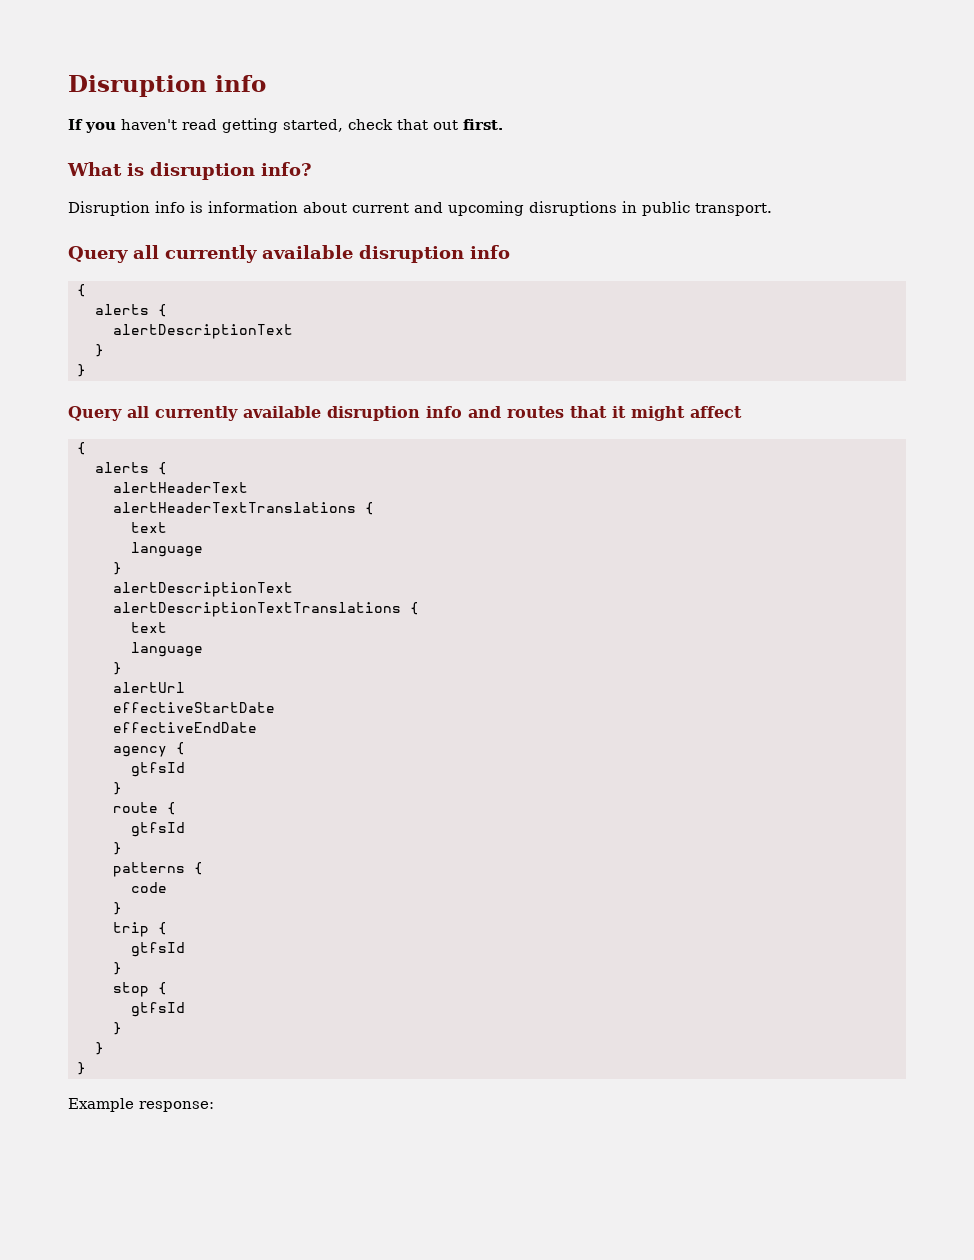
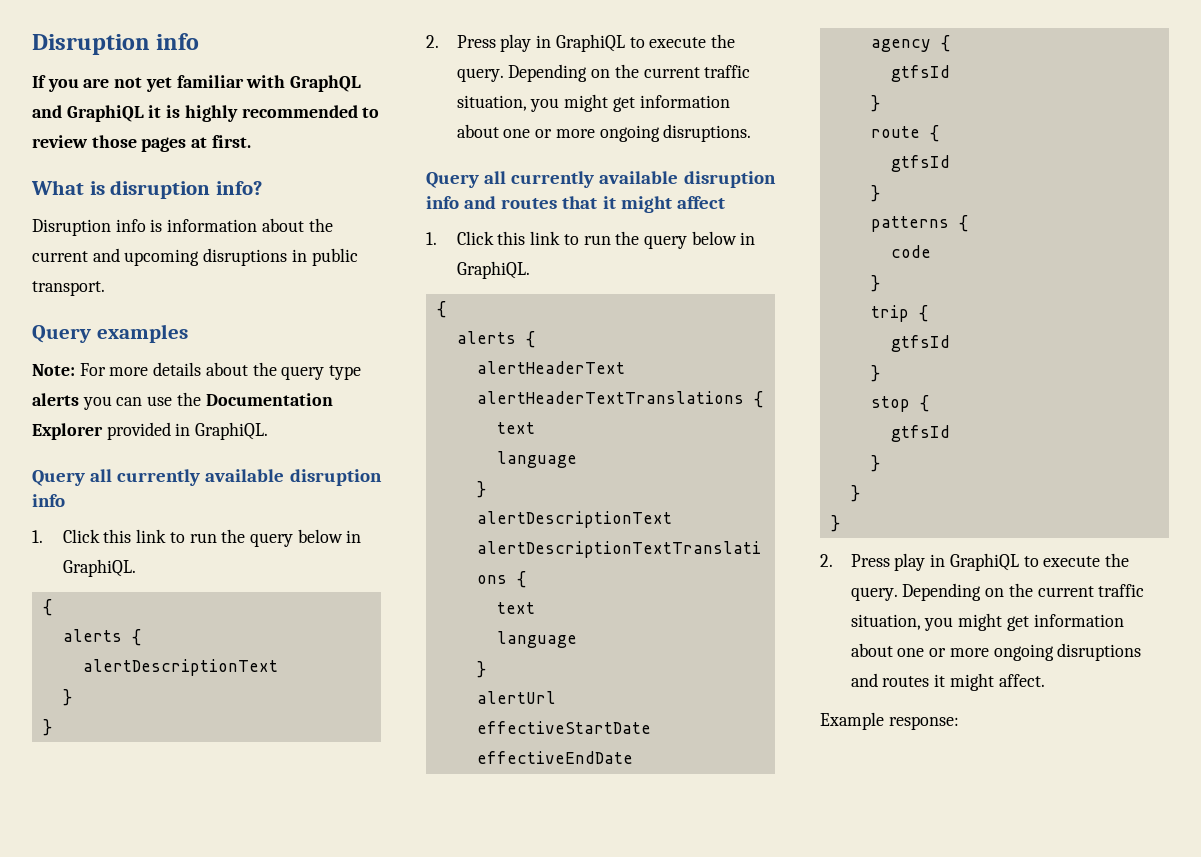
- If you haven't read getting started, check that out first.
+ If you are not yet familiar with GraphQL and GraphiQL it is highly recommended to review those pages at first.
- Disruption info is information about current and upcoming disruptions in public transport.
+ Disruption info is information about the current and upcoming disruptions in public transport.
+ Query examples
+ Note: For more details about the query type alerts you can use the Documentation Explorer provided in GraphiQL.
  Query all currently available disruption info
+ 1. Click this link to run the query below in GraphiQL.
+ 2. Press play in GraphiQL to execute the query. Depending on the current traffic situation, you might get information about one or more ongoing disruptions.
  Query all currently available disruption info and routes that it might affect
+ 1. Click this link to run the query below in GraphiQL.
+ 2. Press play in GraphiQL to execute the query. Depending on the current traffic situation, you might get information about one or more ongoing disruptions and routes it might affect.

